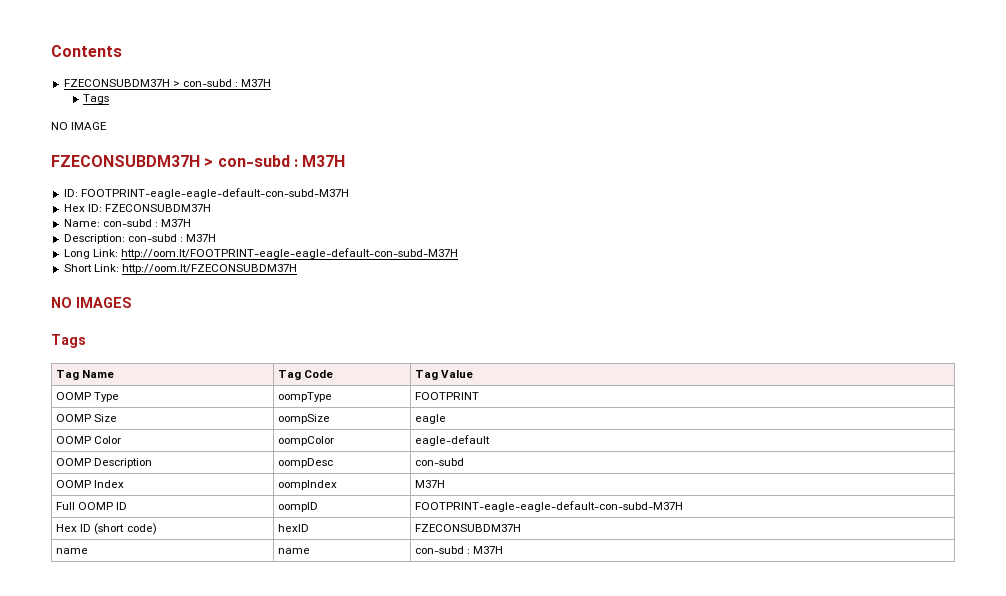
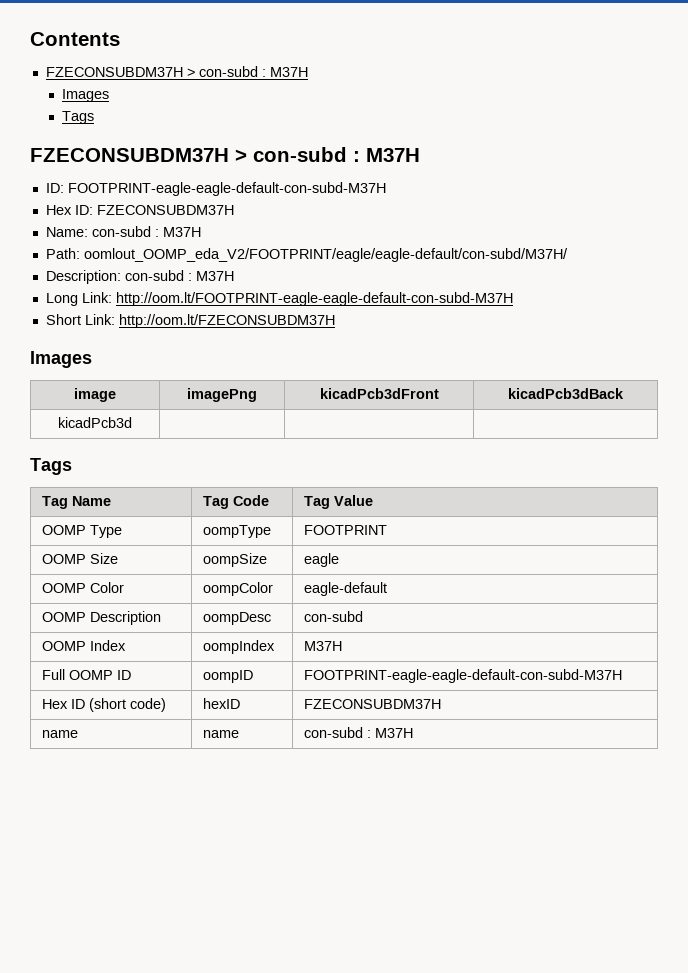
  Contents
  FZECONSUBDM37H > con-subd : M37H
+ Images
  Tags
- NO IMAGE
+ Path: oomlout_OOMP_eda_V2/FOOTPRINT/eagle/eagle-default/con-subd/M37H/
  Short Link: http://oom.lt/FZECONSUBDM37H
- NO IMAGES
+ Images
+ image | imagePng | kicadPcb3dFront | kicadPcb3dBack
+ kicadPcb3d | | |

